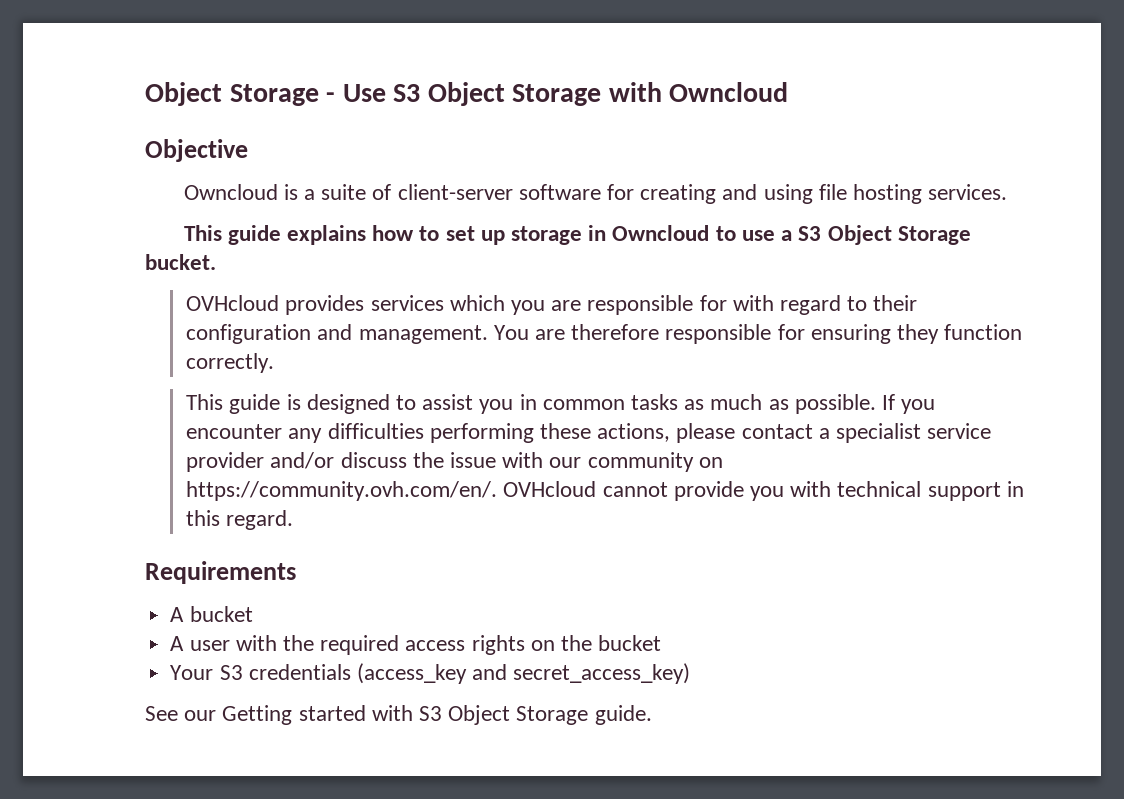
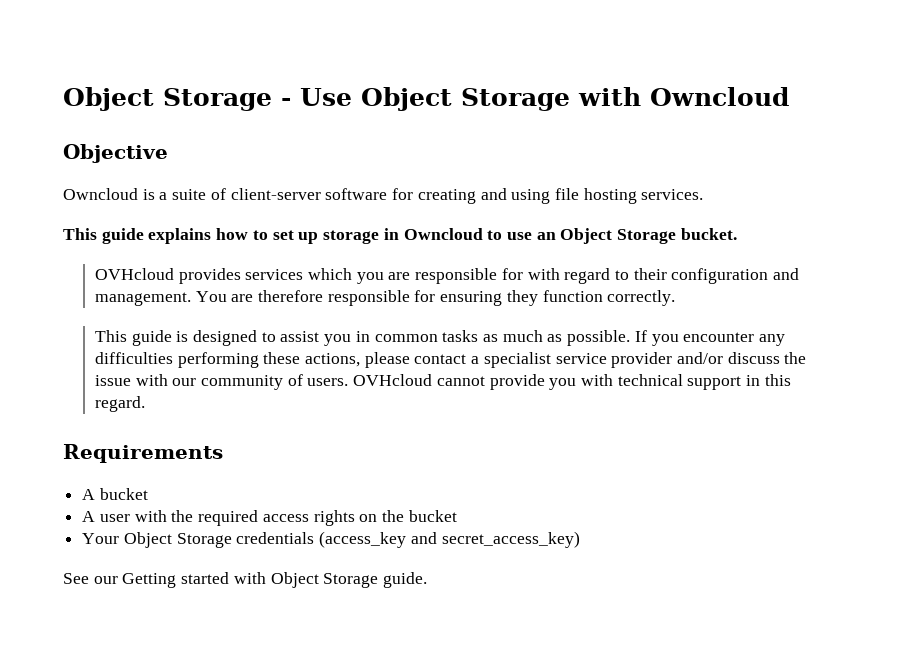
- Object Storage - Use S3 Object Storage with Owncloud
+ Object Storage - Use Object Storage with Owncloud
- This guide explains how to set up storage in Owncloud to use a S3 Object Storage bucket.
+ This guide explains how to set up storage in Owncloud to use an Object Storage bucket.
- If you encounter any difficulties performing these actions, please contact a specialist service provider and/or discuss the issue with our community on https://community.ovh.com/en/. OVHcloud cannot provide you with technical support in this regard.
+ If you encounter any difficulties performing these actions, please contact a specialist service provider and/or discuss the issue with our community of users. OVHcloud cannot provide you with technical support in this regard.
- Your S3 credentials (access_key and secret_access_key)
+ Your Object Storage credentials (access_key and secret_access_key)
- See our Getting started with S3 Object Storage guide.
+ See our Getting started with Object Storage guide.

